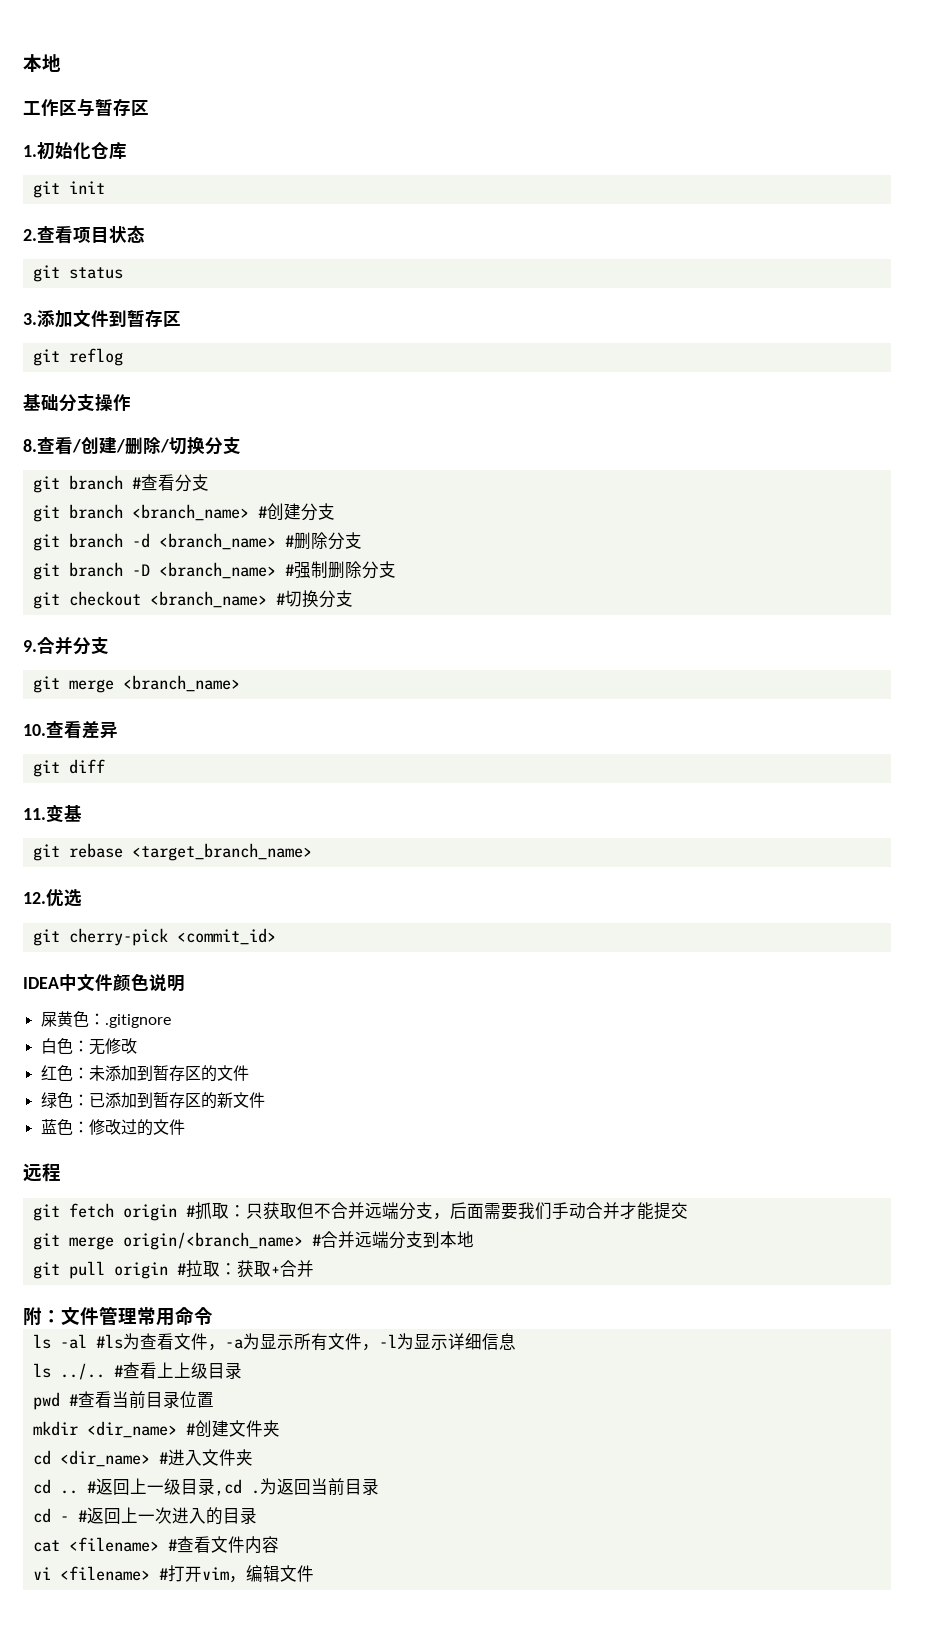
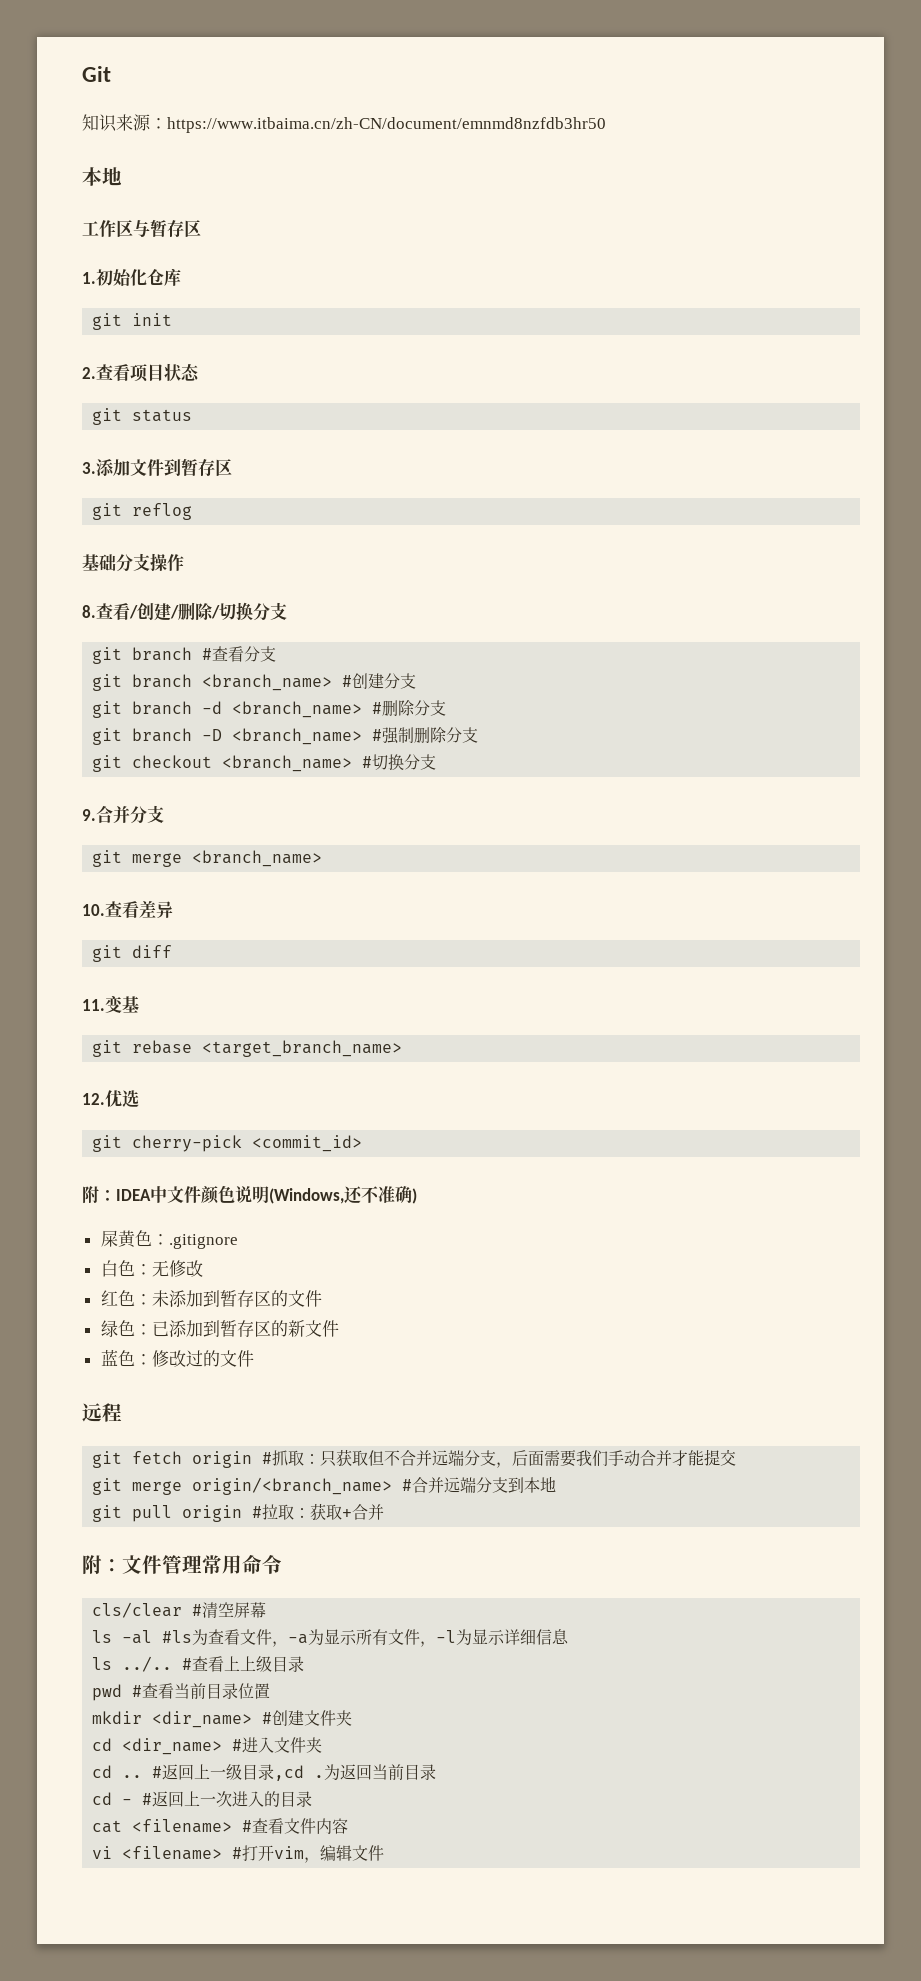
+ Git
+ 知识来源：https://www.itbaima.cn/zh-CN/document/emnmd8nzfdb3hr50
- IDEA中文件颜色说明
+ 附：IDEA中文件颜色说明(Windows,还不准确)
+ cls/clear #清空屏幕

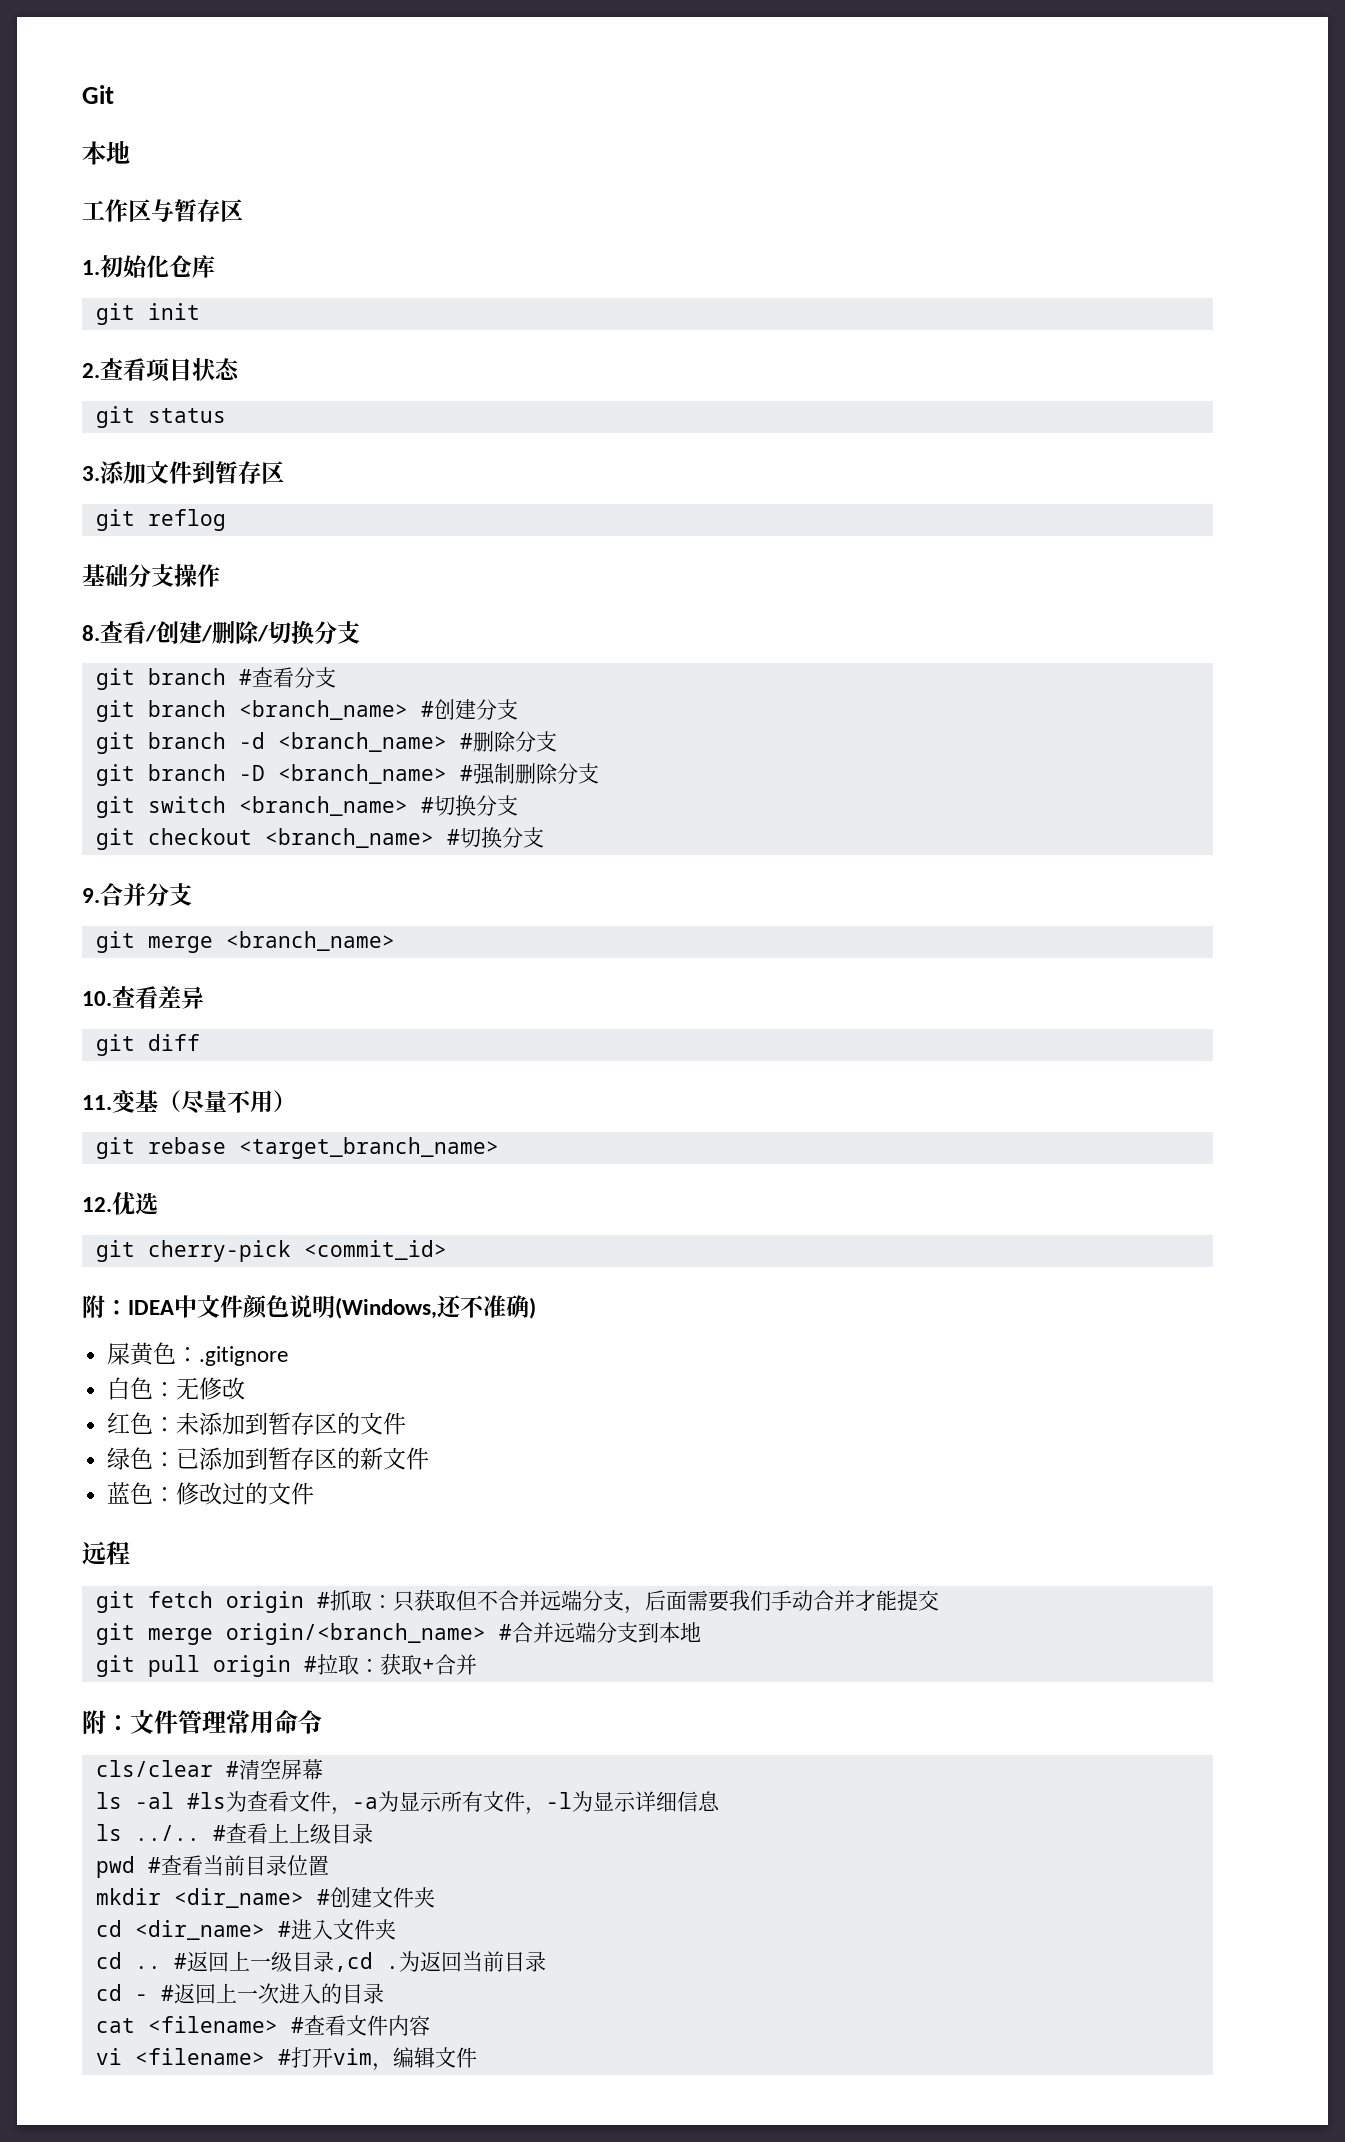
- 知识来源：https://www.itbaima.cn/zh-CN/document/emnmd8nzfdb3hr50
+ git switch <branch_name> #切换分支
- 11.变基
+ 11.变基（尽量不用）

